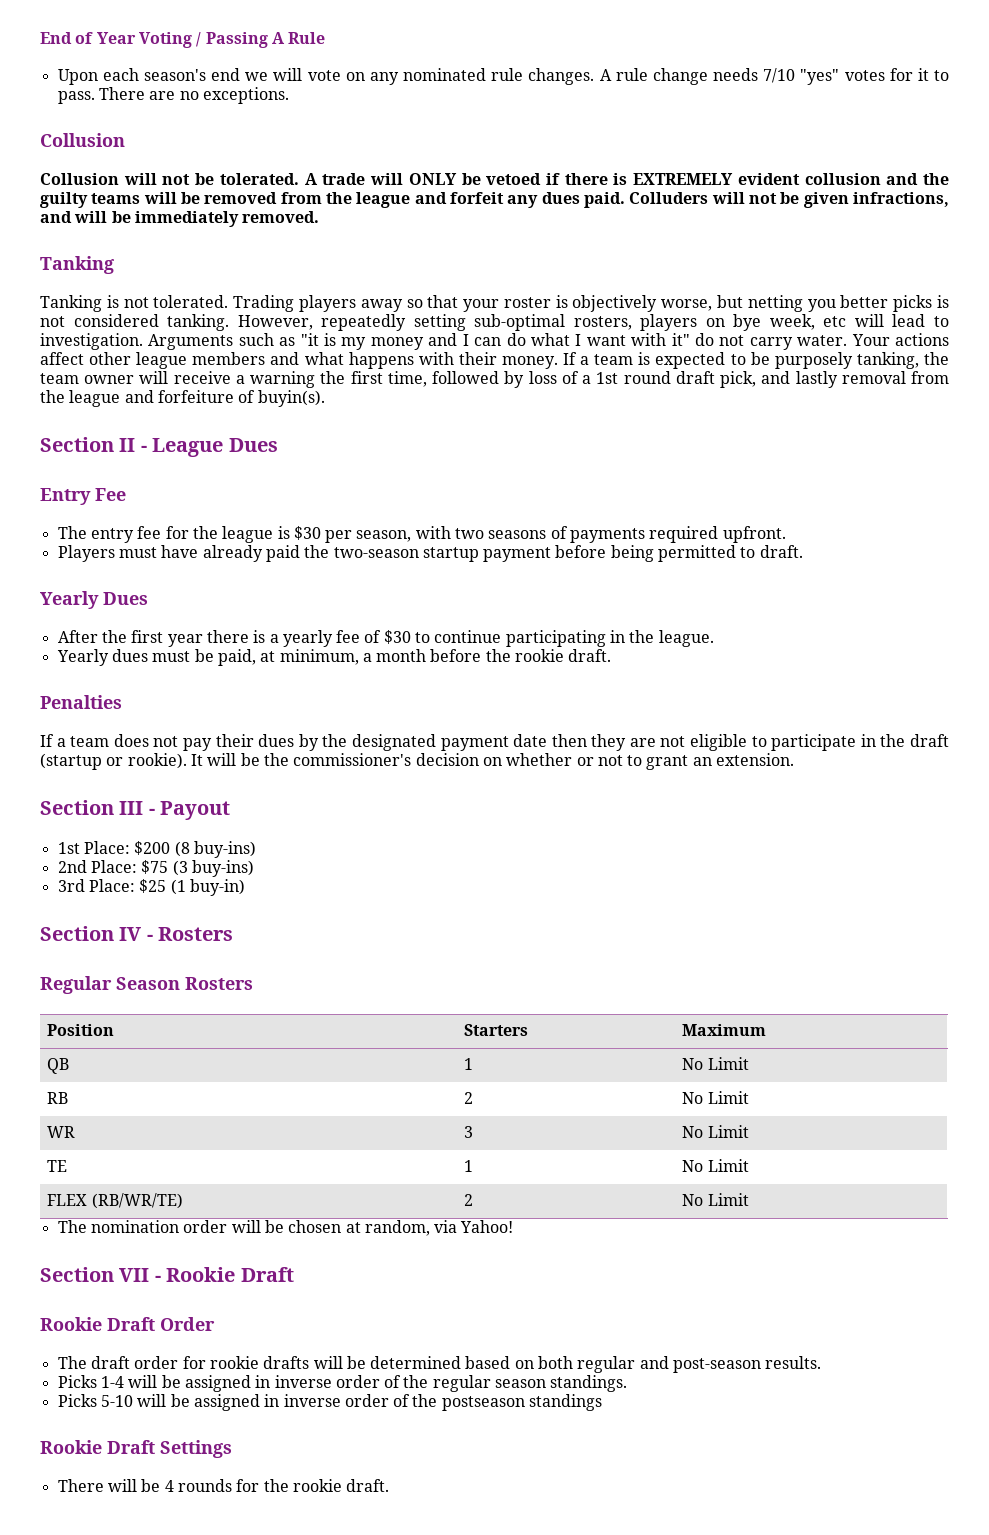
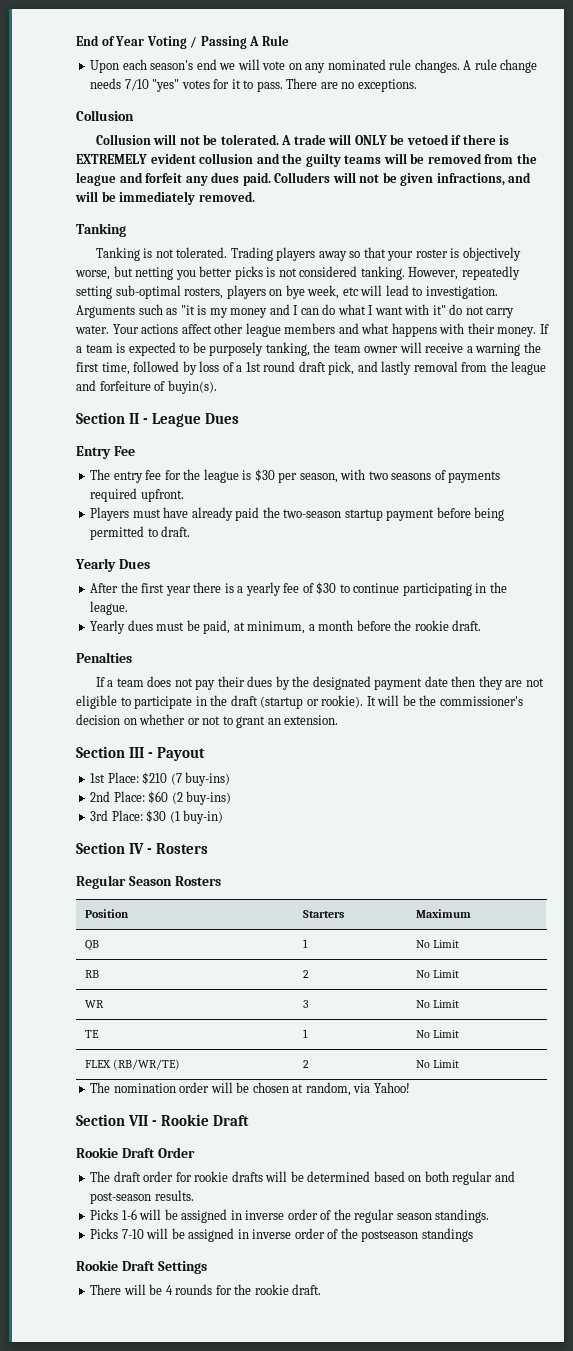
- 1st Place: $200 (8 buy-ins)
+ 1st Place: $210 (7 buy-ins)
- 2nd Place: $75 (3 buy-ins)
+ 2nd Place: $60 (2 buy-ins)
- 3rd Place: $25 (1 buy-in)
+ 3rd Place: $30 (1 buy-in)
- Picks 1-4 will be assigned in inverse order of the regular season standings.
+ Picks 1-6 will be assigned in inverse order of the regular season standings.
- Picks 5-10 will be assigned in inverse order of the postseason standings
+ Picks 7-10 will be assigned in inverse order of the postseason standings

